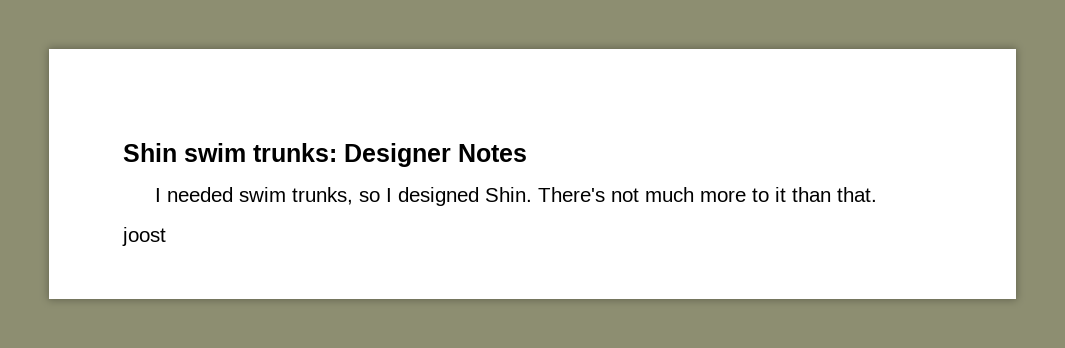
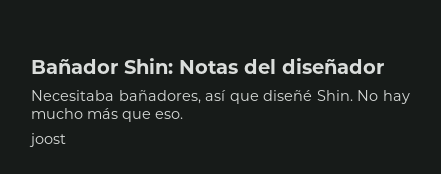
- Shin swim trunks: Designer Notes
- I needed swim trunks, so I designed Shin. There's not much more to it than that.
+ Bañador Shin: Notas del diseñador
+ Necesitaba bañadores, así que diseñé Shin. No hay mucho más que eso.

